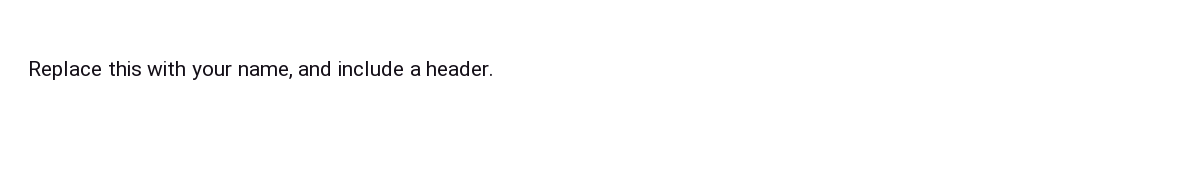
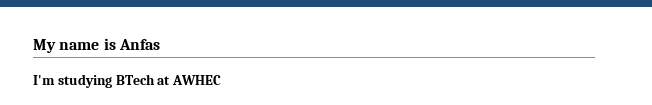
- Replace this with your name, and include a header.
+ My name is Anfas
+ I'm studying BTech at AWHEC

